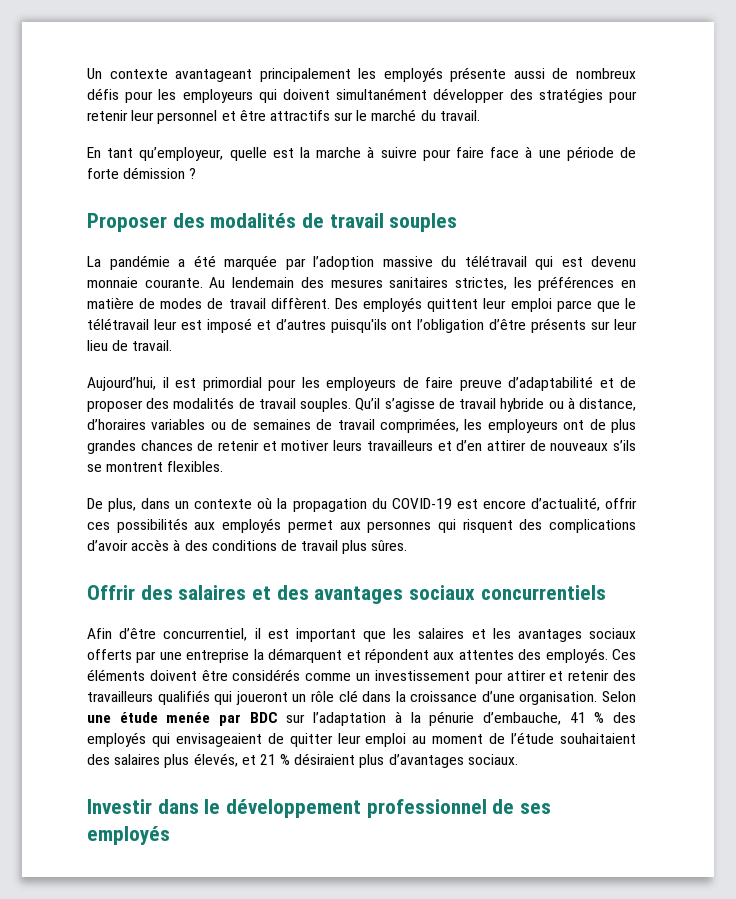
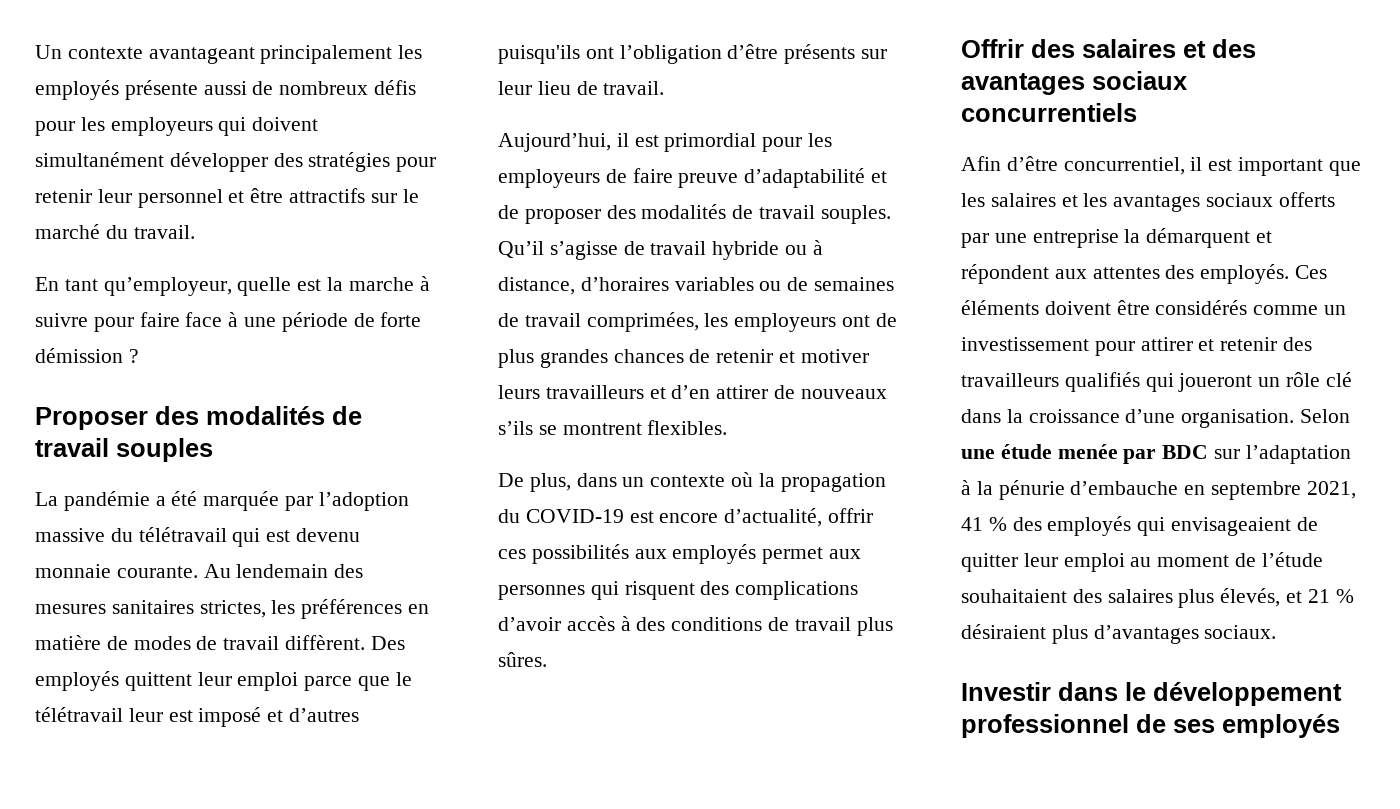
- Selon une étude menée par BDC sur l’adaptation à la pénurie d’embauche, 41 % des employés qui envisageaient de quitter leur emploi au moment de l’étude souhaitaient des salaires plus élevés, et 21 % désiraient plus d’avantages sociaux.
+ Selon une étude menée par BDC sur l’adaptation à la pénurie d’embauche en septembre 2021, 41 % des employés qui envisageaient de quitter leur emploi au moment de l’étude souhaitaient des salaires plus élevés, et 21 % désiraient plus d’avantages sociaux.

